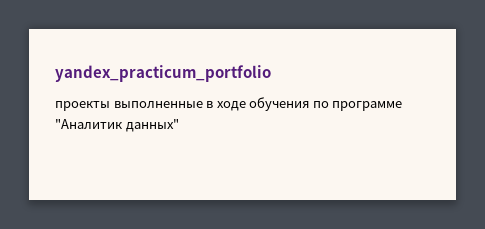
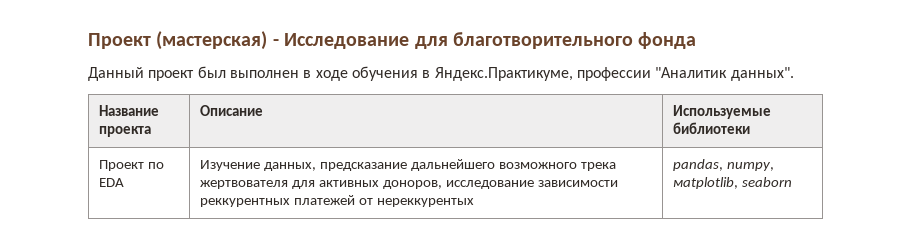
- yandex_practicum_portfolio
- проекты выполненные в ходе обучения по программе "Аналитик данных"
+ Проект (мастерская) - Исследование для благотворительного фонда
+ Данный проект был выполнен в ходе обучения в Яндекс.Практикуме, профессии "Аналитик данных".
+ Название проекта | Описание | Используемые библиотеки
+ Проект по EDA | Изучение данных, предсказание дальнейшего возможного трека жертвователя для активных доноров, исследование зависимости реккурентных платежей от нереккурентых | pandas, numpy, мatplotlib, seaborn

